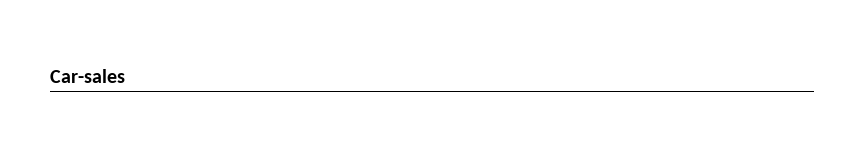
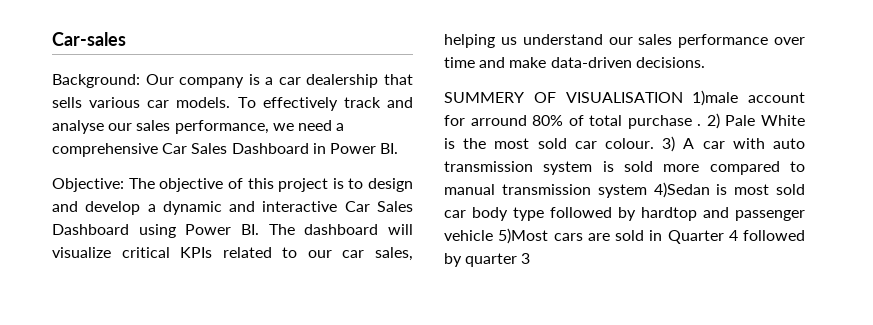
+ Background: Our company is a car dealership that sells various car models. To effectively track and analyse our sales performance, we need a comprehensive Car Sales Dashboard in Power BI.
+ Objective: The objective of this project is to design and develop a dynamic and interactive Car Sales Dashboard using Power BI. The dashboard will visualize critical KPIs related to our car sales, helping us understand our sales performance over time and make data-driven decisions.
+ SUMMERY OF VISUALISATION 1)male account for arround 80% of total purchase . 2) Pale White is the most sold car colour. 3) A car with auto transmission system is sold more compared to manual transmission system 4)Sedan is most sold car body type followed by hardtop and passenger vehicle 5)Most cars are sold in Quarter 4 followed by quarter 3

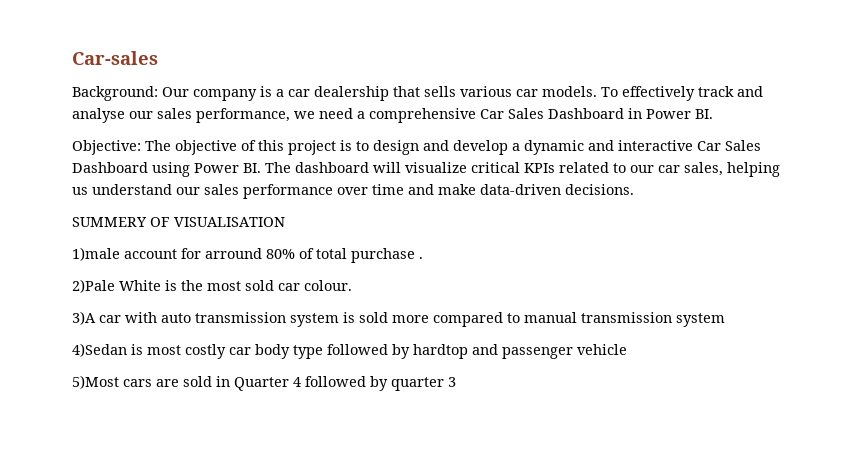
- SUMMERY OF VISUALISATION 1)male account for arround 80% of total purchase . 2) Pale White is the most sold car colour. 3) A car with auto transmission system is sold more compared to manual transmission system 4)Sedan is most sold car body type followed by hardtop and passenger vehicle 5)Most cars are sold in Quarter 4 followed by quarter 3
+ SUMMERY OF VISUALISATION
+ 1)male account for arround 80% of total purchase .
+ 2)Pale White is the most sold car colour.
+ 3)A car with auto transmission system is sold more compared to manual transmission system
+ 4)Sedan is most costly car body type followed by hardtop and passenger vehicle
+ 5)Most cars are sold in Quarter 4 followed by quarter 3

